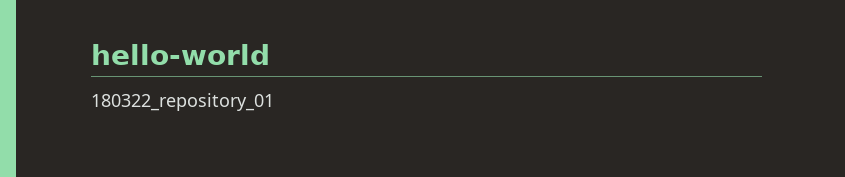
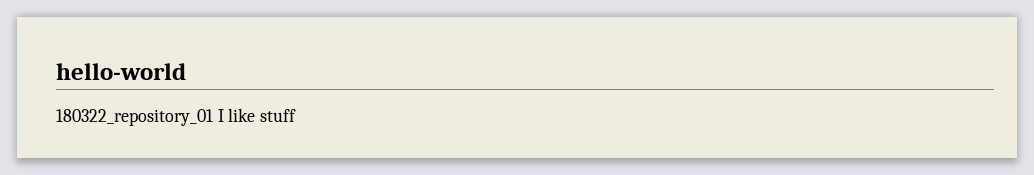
- 180322_repository_01
+ 180322_repository_01 I like stuff

